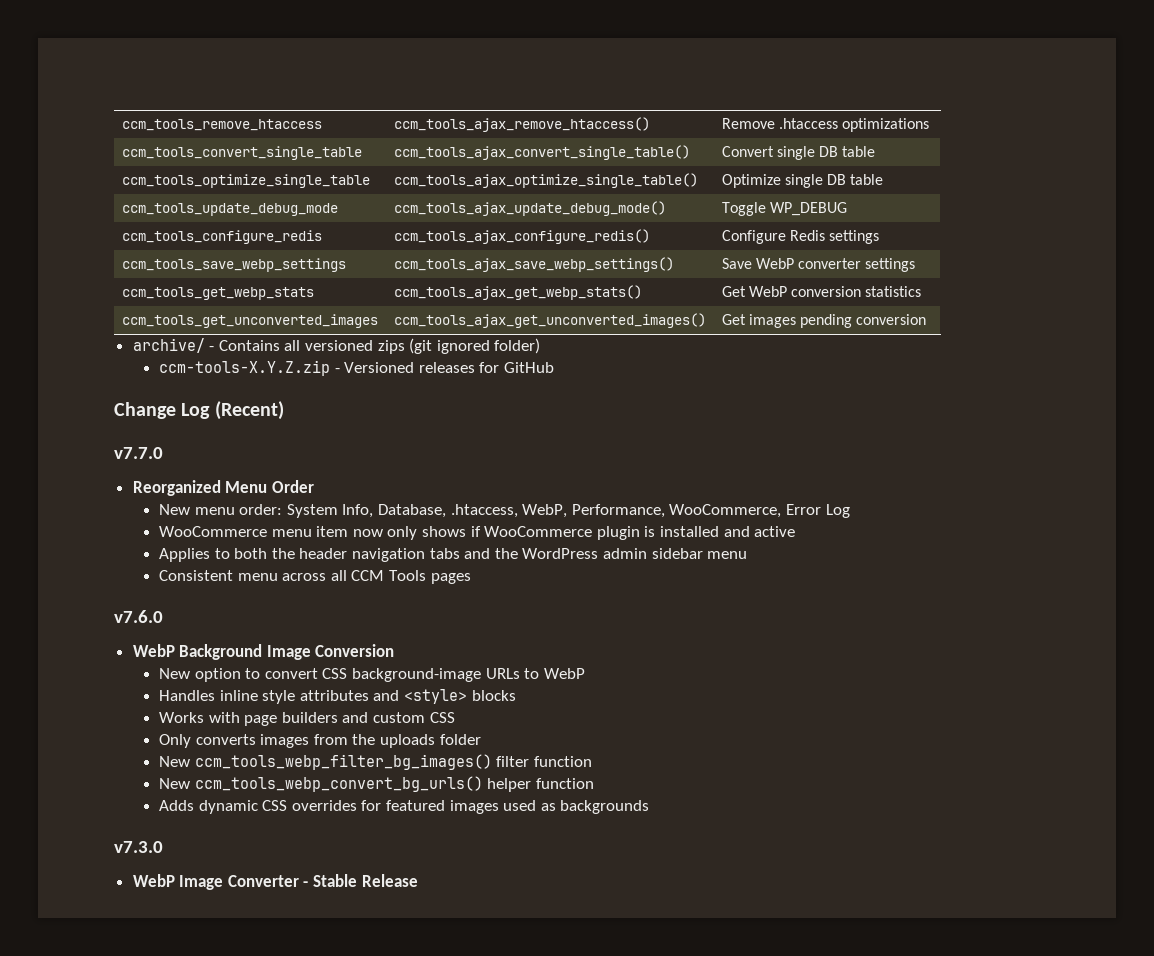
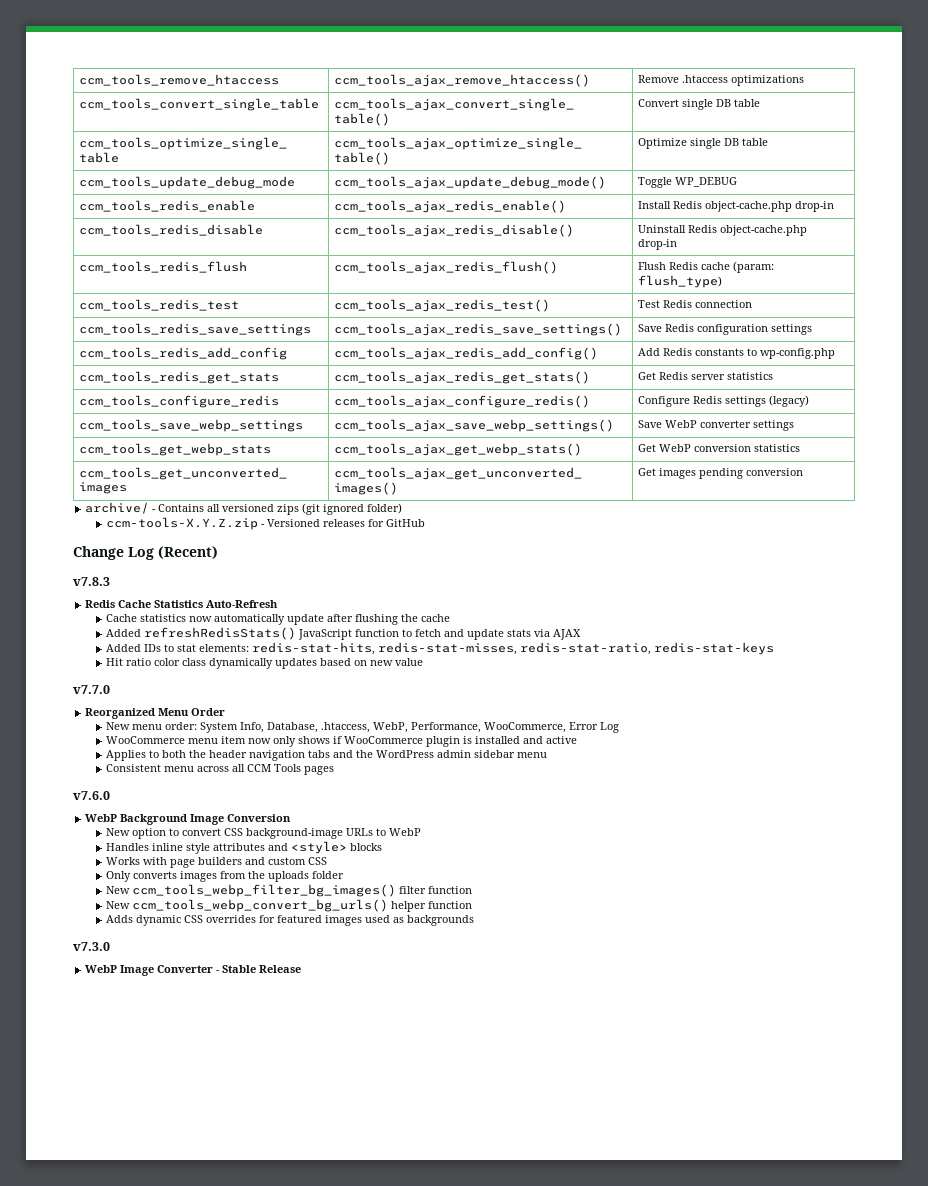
+ ccm_tools_redis_enable | ccm_tools_ajax_redis_enable() | Install Redis object-cache.php drop-in
+ ccm_tools_redis_disable | ccm_tools_ajax_redis_disable() | Uninstall Redis object-cache.php drop-in
+ ccm_tools_redis_flush | ccm_tools_ajax_redis_flush() | Flush Redis cache (param: flush_type)
+ ccm_tools_redis_test | ccm_tools_ajax_redis_test() | Test Redis connection
+ ccm_tools_redis_save_settings | ccm_tools_ajax_redis_save_settings() | Save Redis configuration settings
+ ccm_tools_redis_add_config | ccm_tools_ajax_redis_add_config() | Add Redis constants to wp-config.php
+ ccm_tools_redis_get_stats | ccm_tools_ajax_redis_get_stats() | Get Redis server statistics
- ccm_tools_configure_redis | ccm_tools_ajax_configure_redis() | Configure Redis settings
+ ccm_tools_configure_redis | ccm_tools_ajax_configure_redis() | Configure Redis settings (legacy)
+ v7.8.3
+ Redis Cache Statistics Auto-Refresh
+ Cache statistics now automatically update after flushing the cache
+ Added refreshRedisStats() JavaScript function to fetch and update stats via AJAX
+ Added IDs to stat elements: redis-stat-hits, redis-stat-misses, redis-stat-ratio, redis-stat-keys
+ Hit ratio color class dynamically updates based on new value

